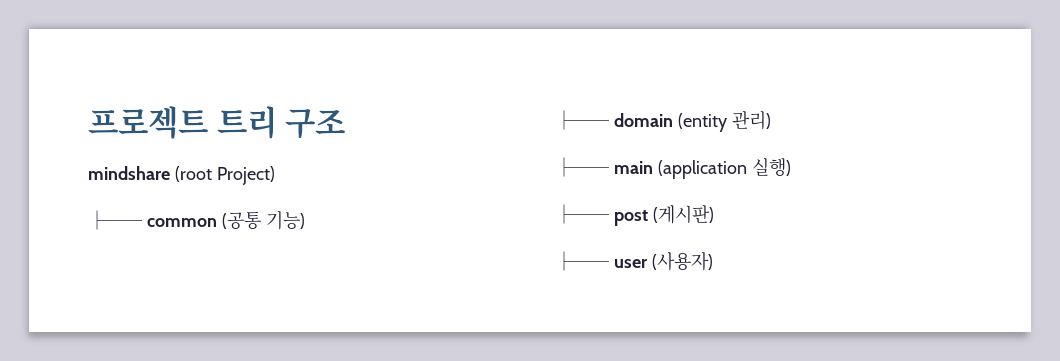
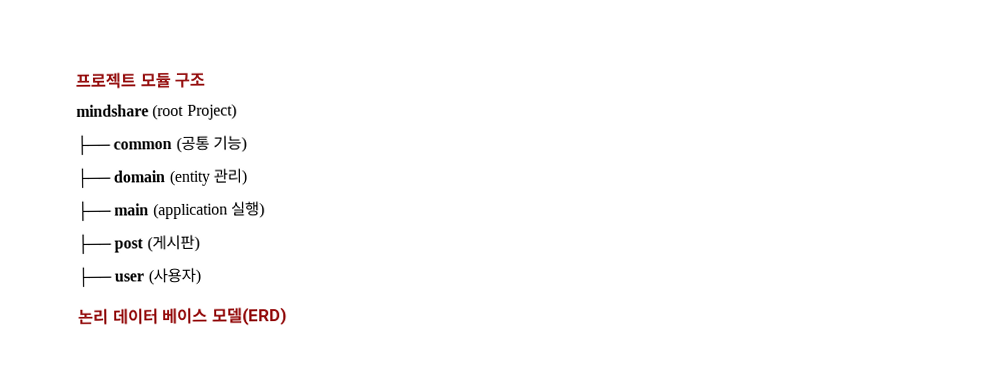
- 프로젝트 트리 구조
+ 프로젝트 모듈 구조
+ 논리 데이터 베이스 모델(ERD)

